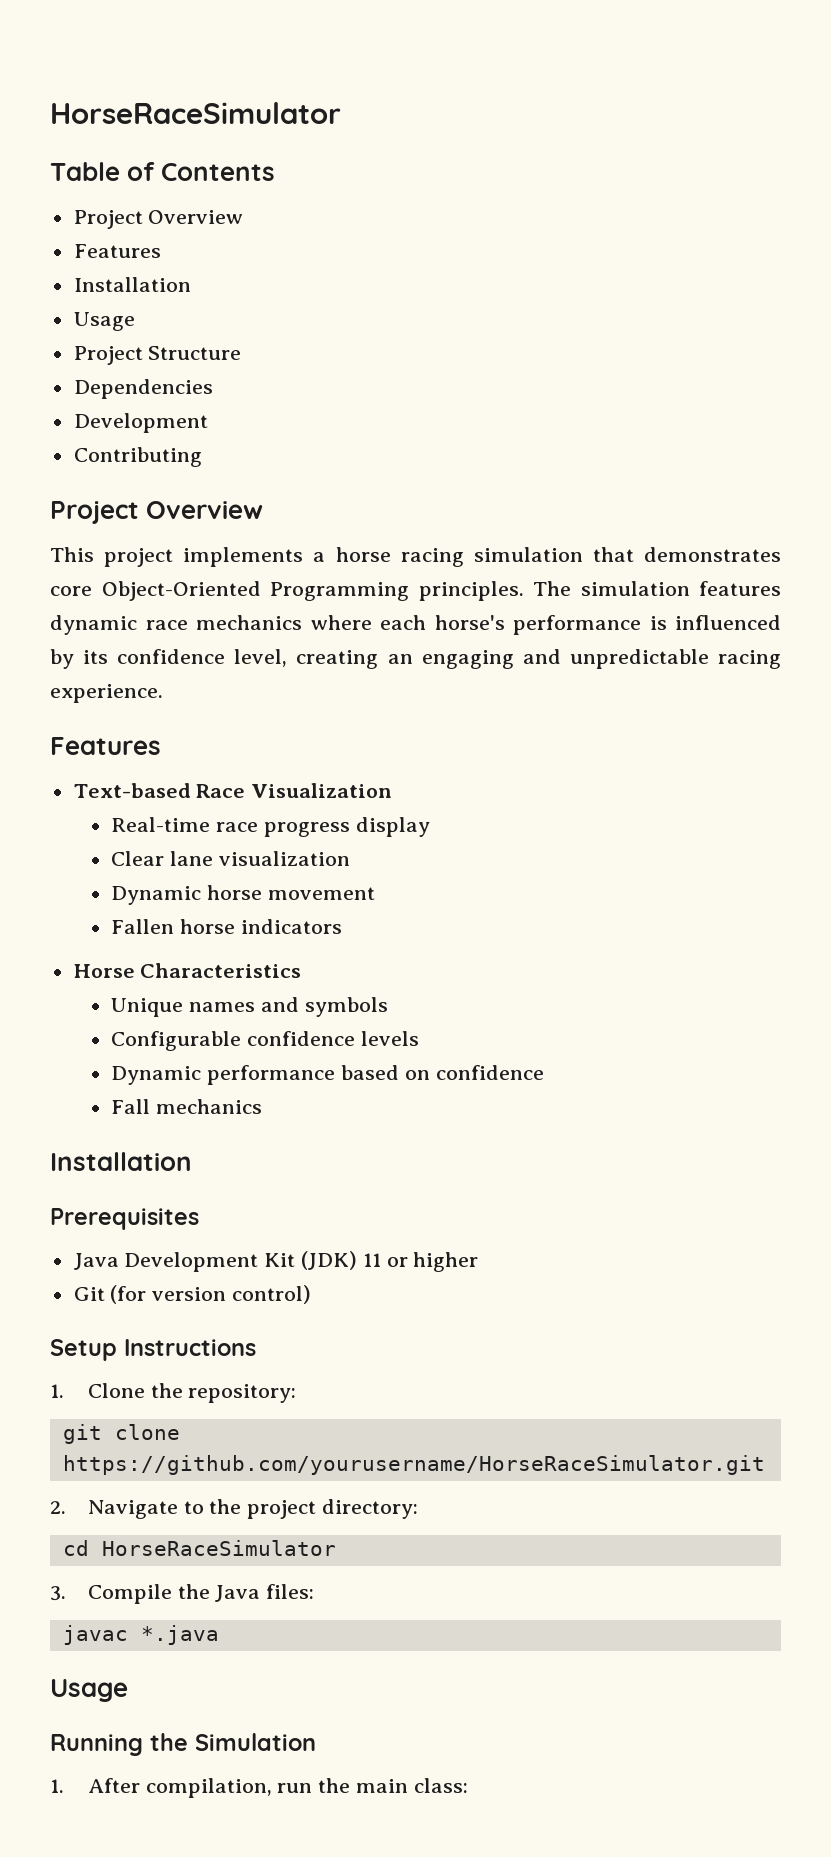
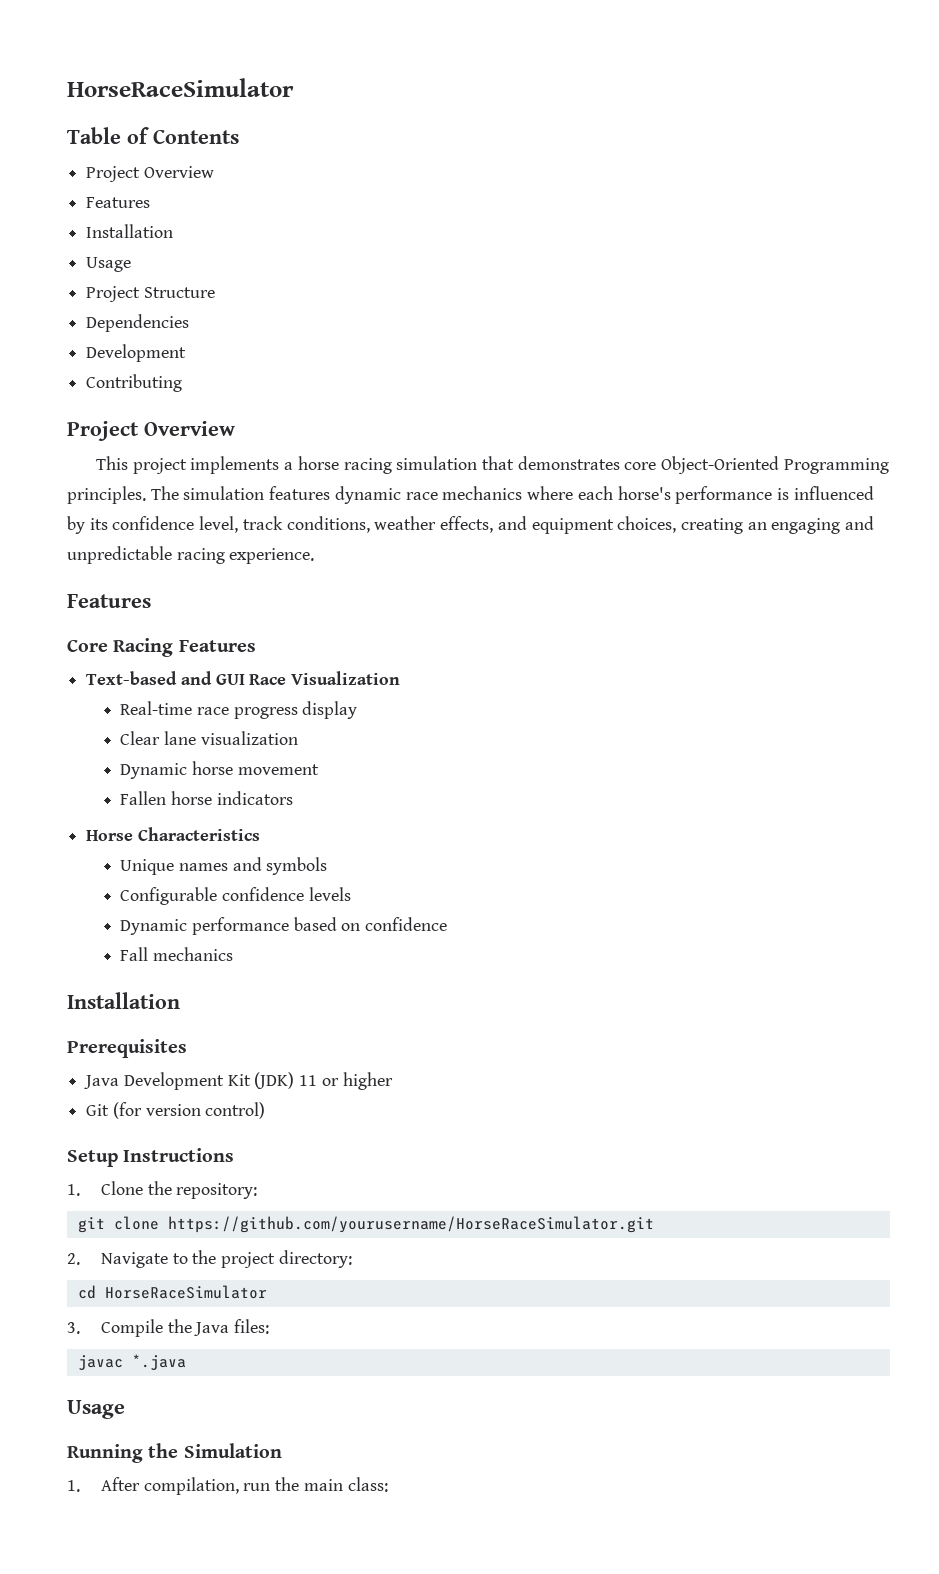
- The simulation features dynamic race mechanics where each horse's performance is influenced by its confidence level, creating an engaging and unpredictable racing experience.
+ The simulation features dynamic race mechanics where each horse's performance is influenced by its confidence level, track conditions, weather effects, and equipment choices, creating an engaging and unpredictable racing experience.
+ Core Racing Features
- Text-based Race Visualization
+ Text-based and GUI Race Visualization

